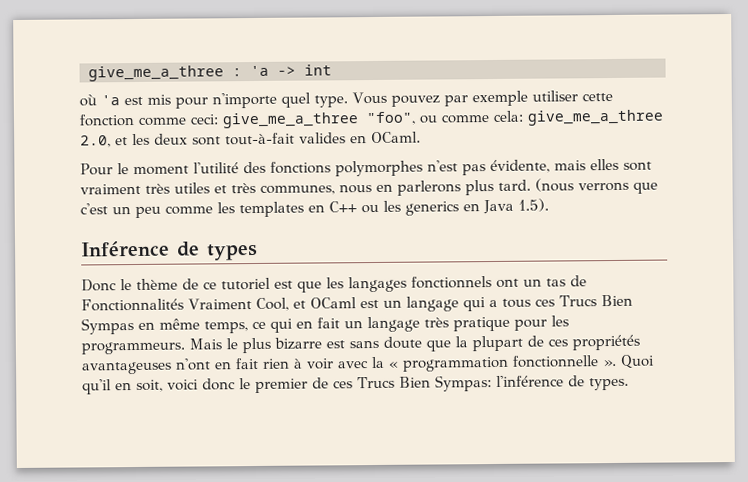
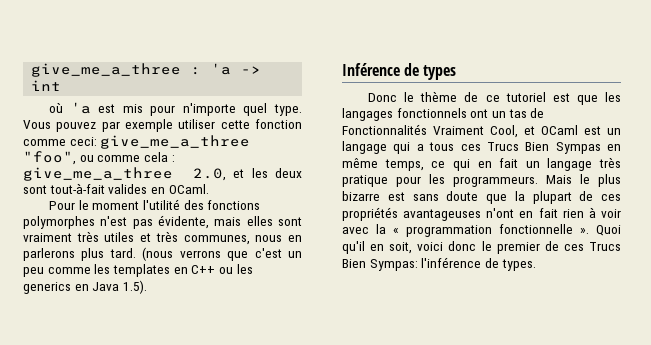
- Vous pouvez par exemple utiliser cette fonction comme ceci: give_me_a_three "foo", ou comme cela: give_me_a_three 2.0, et les deux sont tout-à-fait valides en OCaml.
+ Vous pouvez par exemple utiliser cette fonction comme ceci: give_me_a_three "foo", ou comme cela : give_me_a_three 2.0, et les deux sont tout-à-fait valides en OCaml.

